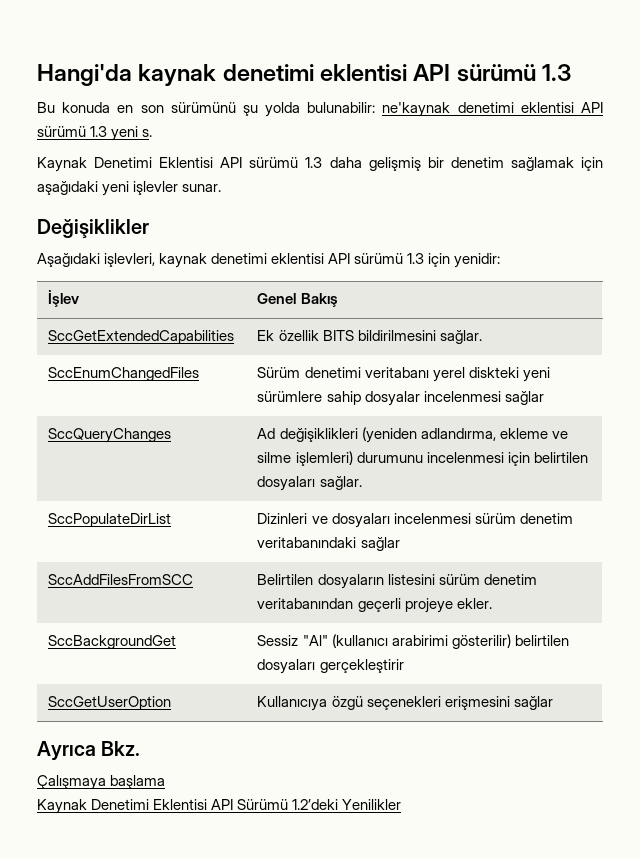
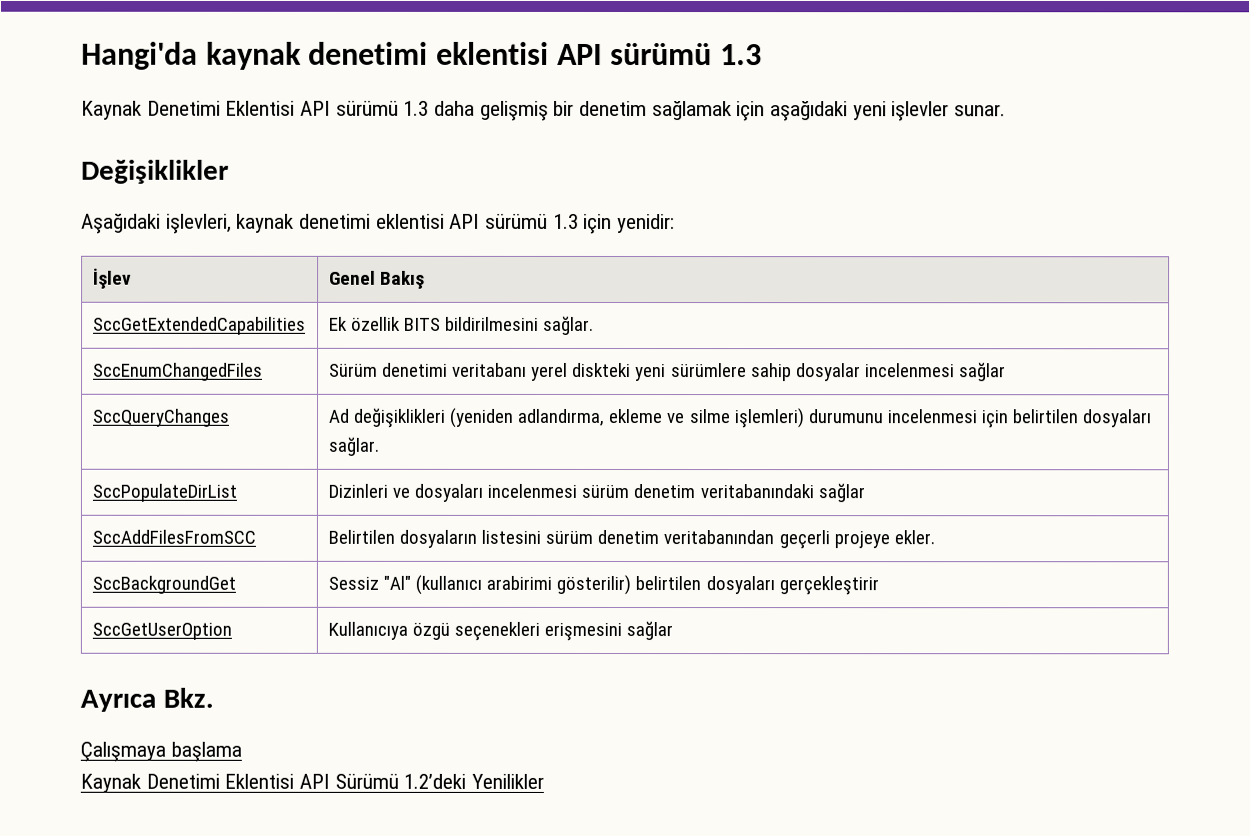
- Bu konuda en son sürümünü şu yolda bulunabilir: ne'kaynak denetimi eklentisi API sürümü 1.3 yeni s.

